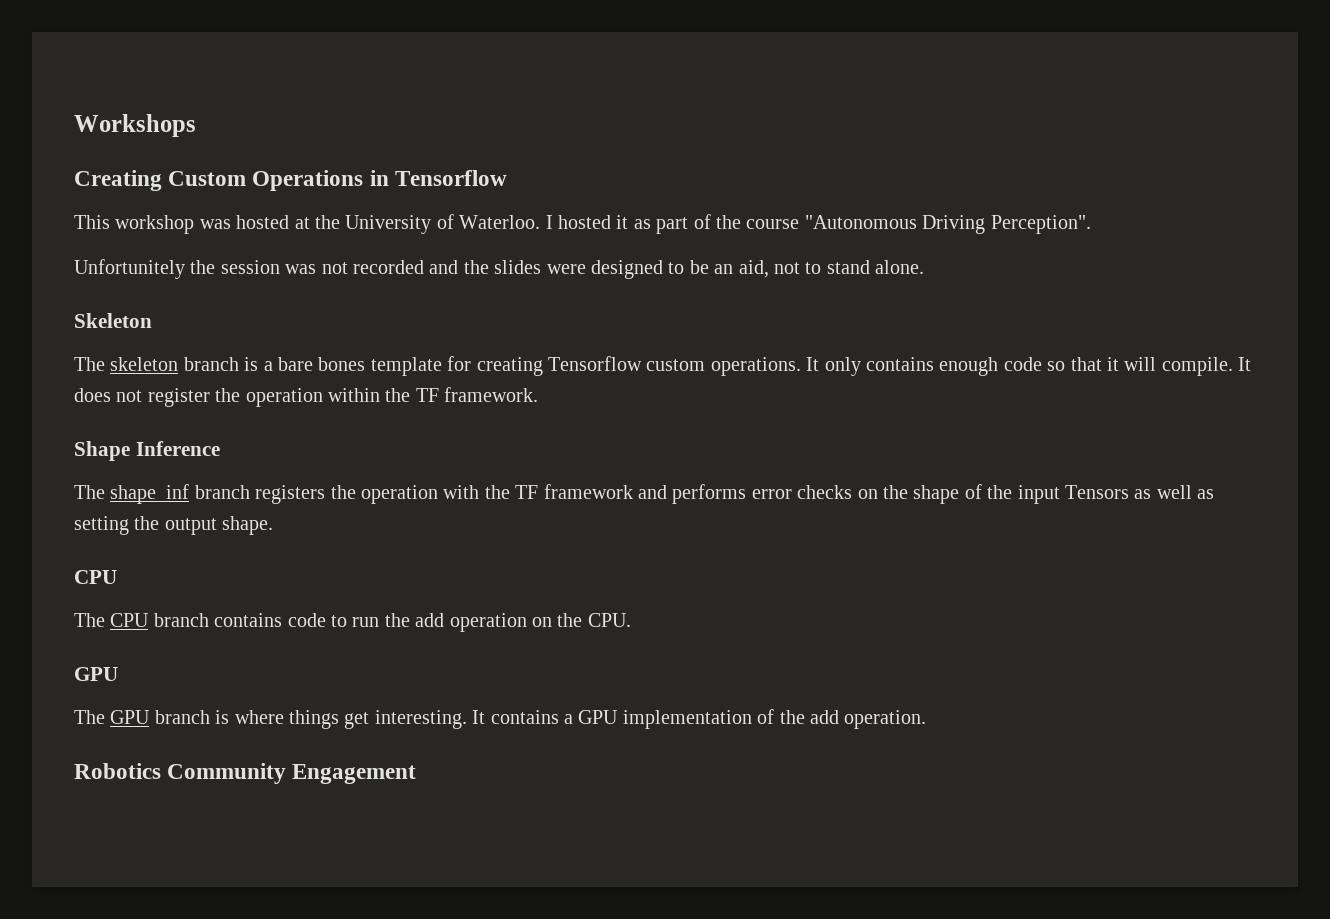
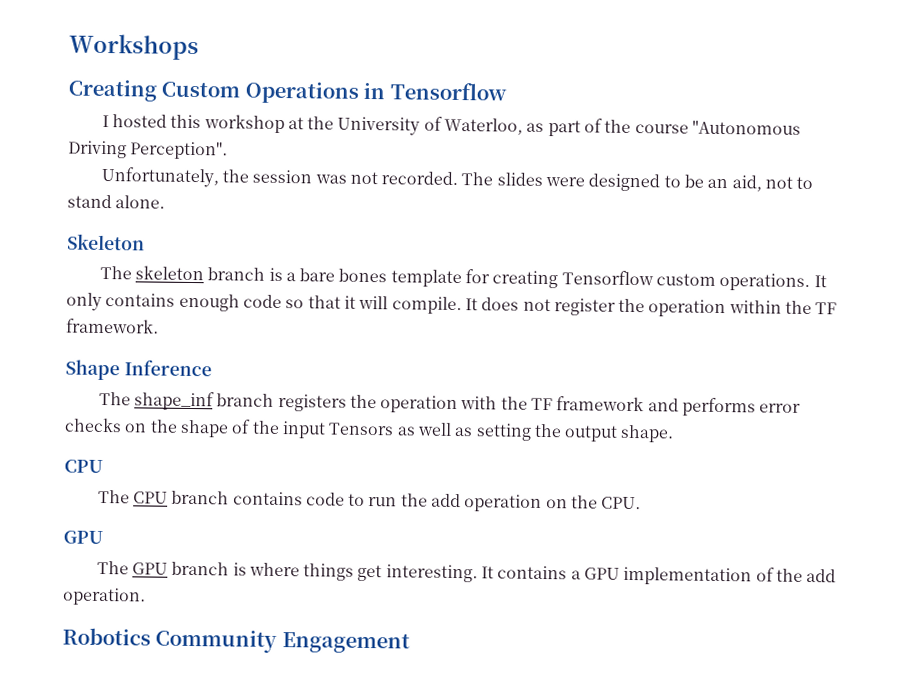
- This workshop was hosted at the University of Waterloo. I hosted it as part of the course "Autonomous Driving Perception".
+ I hosted this workshop at the University of Waterloo, as part of the course "Autonomous Driving Perception".
- Unfortunitely the session was not recorded and the slides were designed to be an aid, not to stand alone.
+ Unfortunately, the session was not recorded. The slides were designed to be an aid, not to stand alone.

